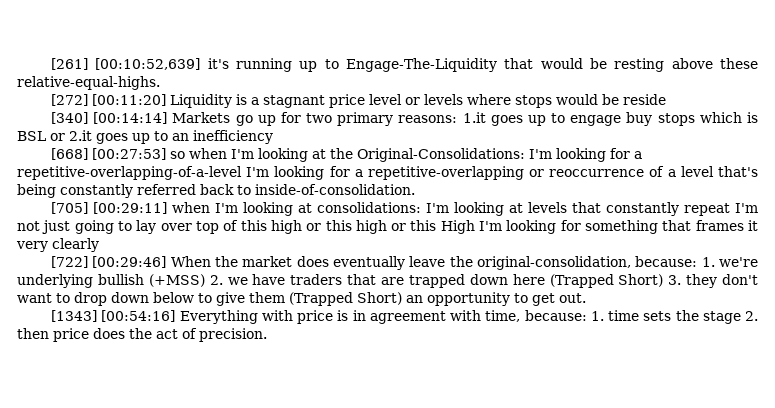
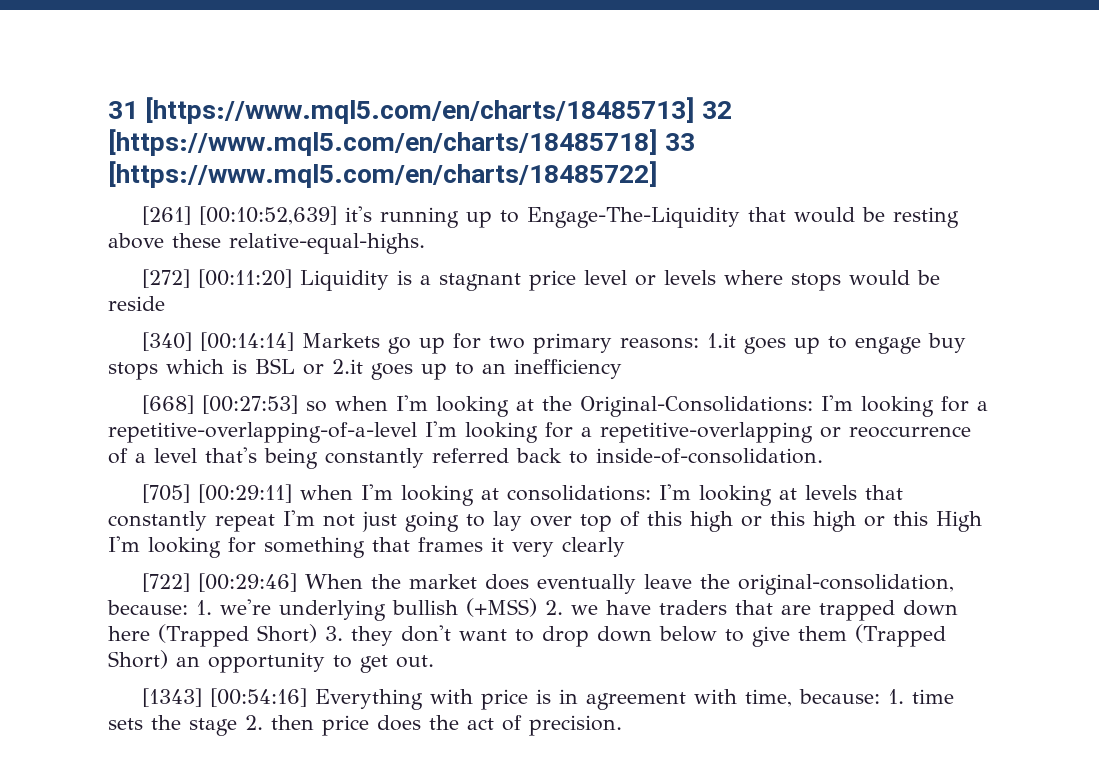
+ 31 [https://www.mql5.com/en/charts/18485713] 32 [https://www.mql5.com/en/charts/18485718] 33 [https://www.mql5.com/en/charts/18485722]

